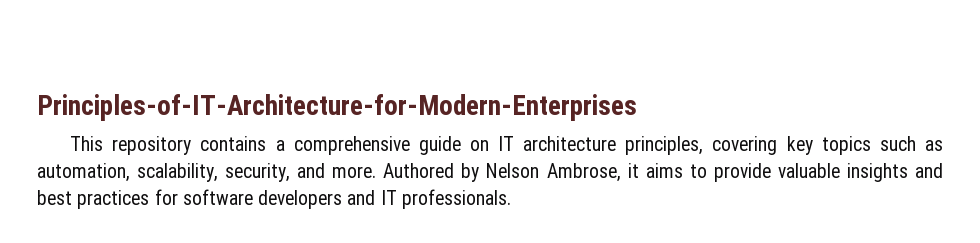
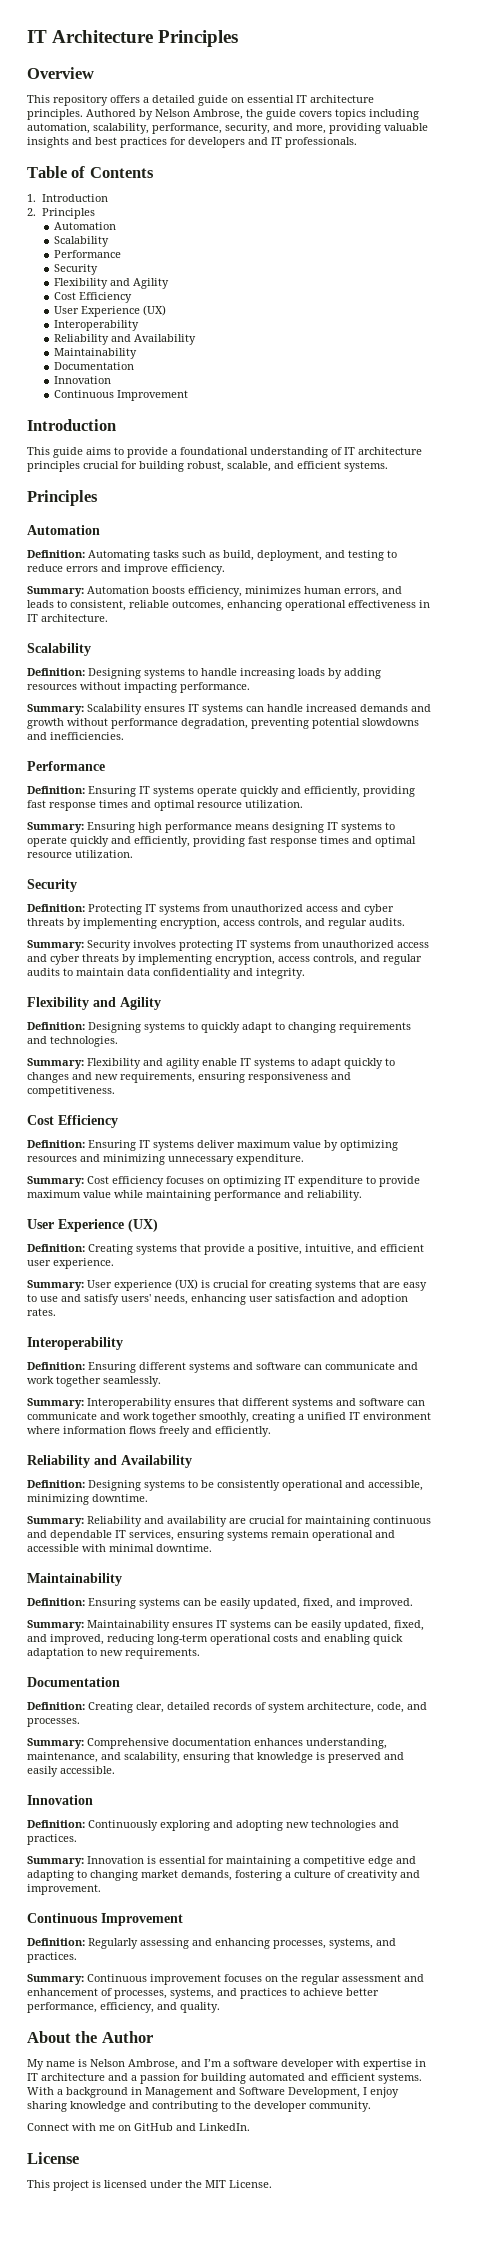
- Principles-of-IT-Architecture-for-Modern-Enterprises
+ IT Architecture Principles
+ Overview
- This repository contains a comprehensive guide on IT architecture principles, covering key topics such as automation, scalability, security, and more. Authored by Nelson Ambrose, it aims to provide valuable insights and best practices for software developers and IT professionals.
+ This repository offers a detailed guide on essential IT architecture principles. Authored by Nelson Ambrose, the guide covers topics including automation, scalability, performance, security, and more, providing valuable insights and best practices for developers and IT professionals.
+ Table of Contents
+ 1. Introduction
+ 2. Principles
+ Automation
+ Scalability
+ Performance
+ Security
+ Flexibility and Agility
+ Cost Efficiency
+ User Experience (UX)
+ Interoperability
+ Reliability and Availability
+ Maintainability
+ Documentation
+ Innovation
+ Continuous Improvement
+ Introduction
+ This guide aims to provide a foundational understanding of IT architecture principles crucial for building robust, scalable, and efficient systems.
+ Principles
+ Automation
+ Definition: Automating tasks such as build, deployment, and testing to reduce errors and improve efficiency.
+ Summary: Automation boosts efficiency, minimizes human errors, and leads to consistent, reliable outcomes, enhancing operational effectiveness in IT architecture.
+ Scalability
+ Definition: Designing systems to handle increasing loads by adding resources without impacting performance.
+ Summary: Scalability ensures IT systems can handle increased demands and growth without performance degradation, preventing potential slowdowns and inefficiencies.
+ Performance
+ Definition: Ensuring IT systems operate quickly and efficiently, providing fast response times and optimal resource utilization.
+ Summary: Ensuring high performance means designing IT systems to operate quickly and efficiently, providing fast response times and optimal resource utilization.
+ Security
+ Definition: Protecting IT systems from unauthorized access and cyber threats by implementing encryption, access controls, and regular audits.
+ Summary: Security involves protecting IT systems from unauthorized access and cyber threats by implementing encryption, access controls, and regular audits to maintain data confidentiality and integrity.
+ Flexibility and Agility
+ Definition: Designing systems to quickly adapt to changing requirements and technologies.
+ Summary: Flexibility and agility enable IT systems to adapt quickly to changes and new requirements, ensuring responsiveness and competitiveness.
+ Cost Efficiency
+ Definition: Ensuring IT systems deliver maximum value by optimizing resources and minimizing unnecessary expenditure.
+ Summary: Cost efficiency focuses on optimizing IT expenditure to provide maximum value while maintaining performance and reliability.
+ User Experience (UX)
+ Definition: Creating systems that provide a positive, intuitive, and efficient user experience.
+ Summary: User experience (UX) is crucial for creating systems that are easy to use and satisfy users' needs, enhancing user satisfaction and adoption rates.
+ Interoperability
+ Definition: Ensuring different systems and software can communicate and work together seamlessly.
+ Summary: Interoperability ensures that different systems and software can communicate and work together smoothly, creating a unified IT environment where information flows freely and efficiently.
+ Reliability and Availability
+ Definition: Designing systems to be consistently operational and accessible, minimizing downtime.
+ Summary: Reliability and availability are crucial for maintaining continuous and dependable IT services, ensuring systems remain operational and accessible with minimal downtime.
+ Maintainability
+ Definition: Ensuring systems can be easily updated, fixed, and improved.
+ Summary: Maintainability ensures IT systems can be easily updated, fixed, and improved, reducing long-term operational costs and enabling quick adaptation to new requirements.
+ Documentation
+ Definition: Creating clear, detailed records of system architecture, code, and processes.
+ Summary: Comprehensive documentation enhances understanding, maintenance, and scalability, ensuring that knowledge is preserved and easily accessible.
+ Innovation
+ Definition: Continuously exploring and adopting new technologies and practices.
+ Summary: Innovation is essential for maintaining a competitive edge and adapting to changing market demands, fostering a culture of creativity and improvement.
+ Continuous Improvement
+ Definition: Regularly assessing and enhancing processes, systems, and practices.
+ Summary: Continuous improvement focuses on the regular assessment and enhancement of processes, systems, and practices to achieve better performance, efficiency, and quality.
+ About the Author
+ My name is Nelson Ambrose, and I’m a software developer with expertise in IT architecture and a passion for building automated and efficient systems. With a background in Management and Software Development, I enjoy sharing knowledge and contributing to the developer community.
+ Connect with me on GitHub and LinkedIn.
+ License
+ This project is licensed under the MIT License.

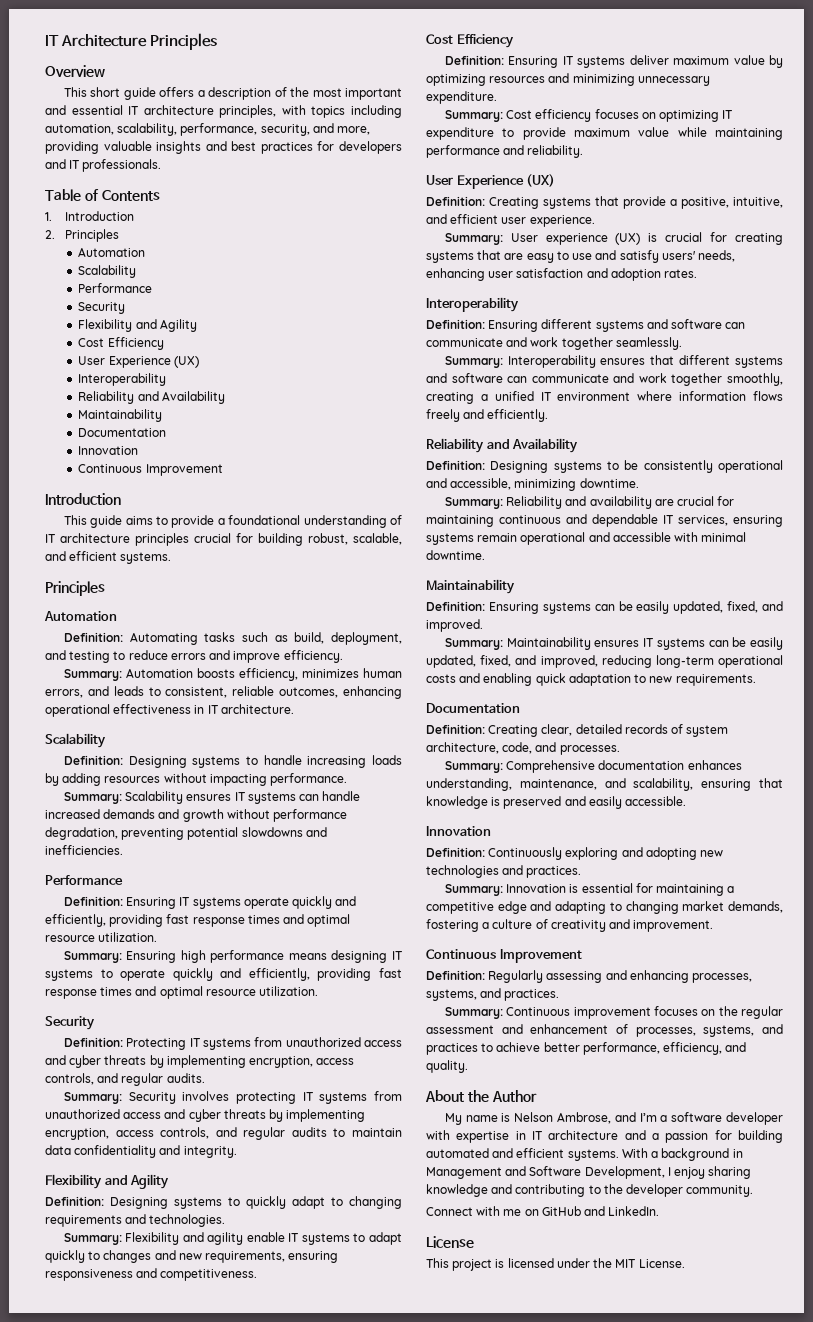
- This repository offers a detailed guide on essential IT architecture principles. Authored by Nelson Ambrose, the guide covers topics including automation, scalability, performance, security, and more, providing valuable insights and best practices for developers and IT professionals.
+ This short guide offers a description of the most important and essential IT architecture principles, with topics including automation, scalability, performance, security, and more, providing valuable insights and best practices for developers and IT professionals.

